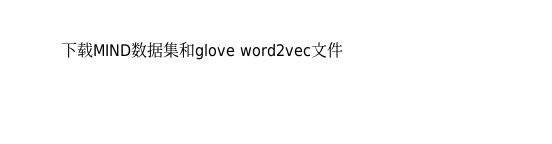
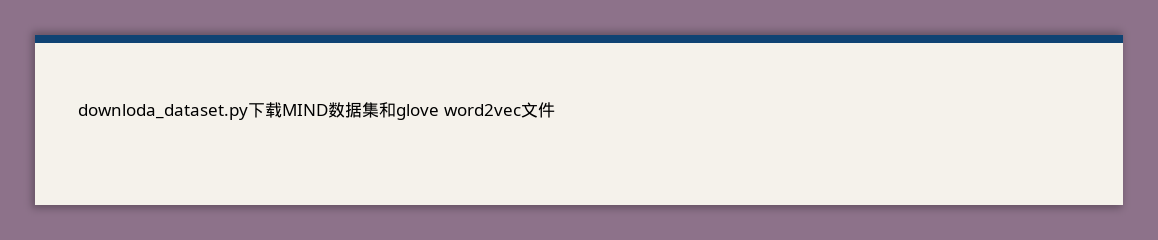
- 下载MIND数据集和glove word2vec文件
+ downloda_dataset.py下载MIND数据集和glove word2vec文件

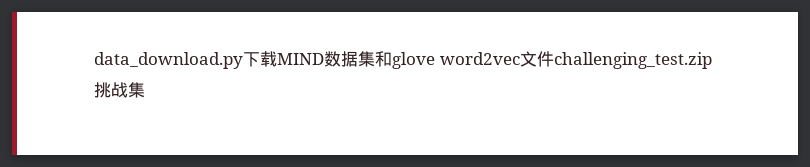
- downloda_dataset.py下载MIND数据集和glove word2vec文件
+ data_download.py下载MIND数据集和glove word2vec文件challenging_test.zip挑战集

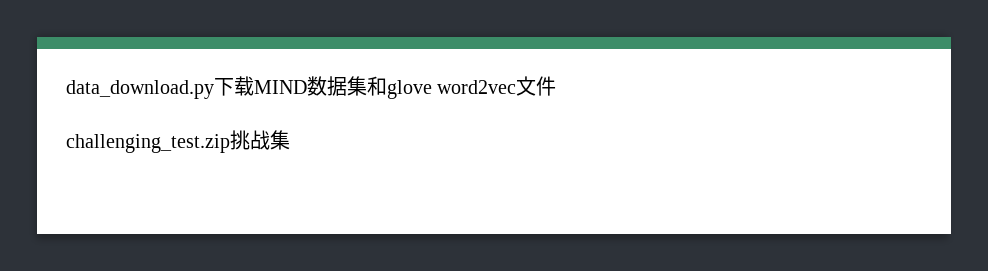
- data_download.py下载MIND数据集和glove word2vec文件challenging_test.zip挑战集
+ data_download.py下载MIND数据集和glove word2vec文件
+ challenging_test.zip挑战集

